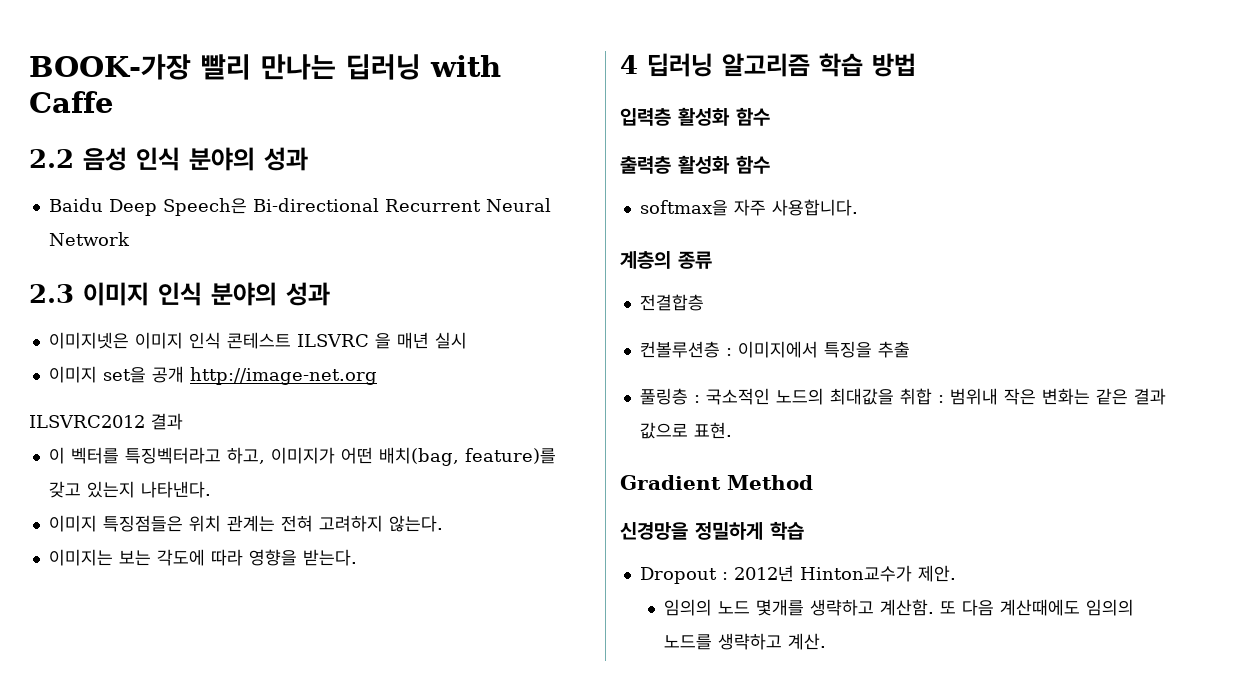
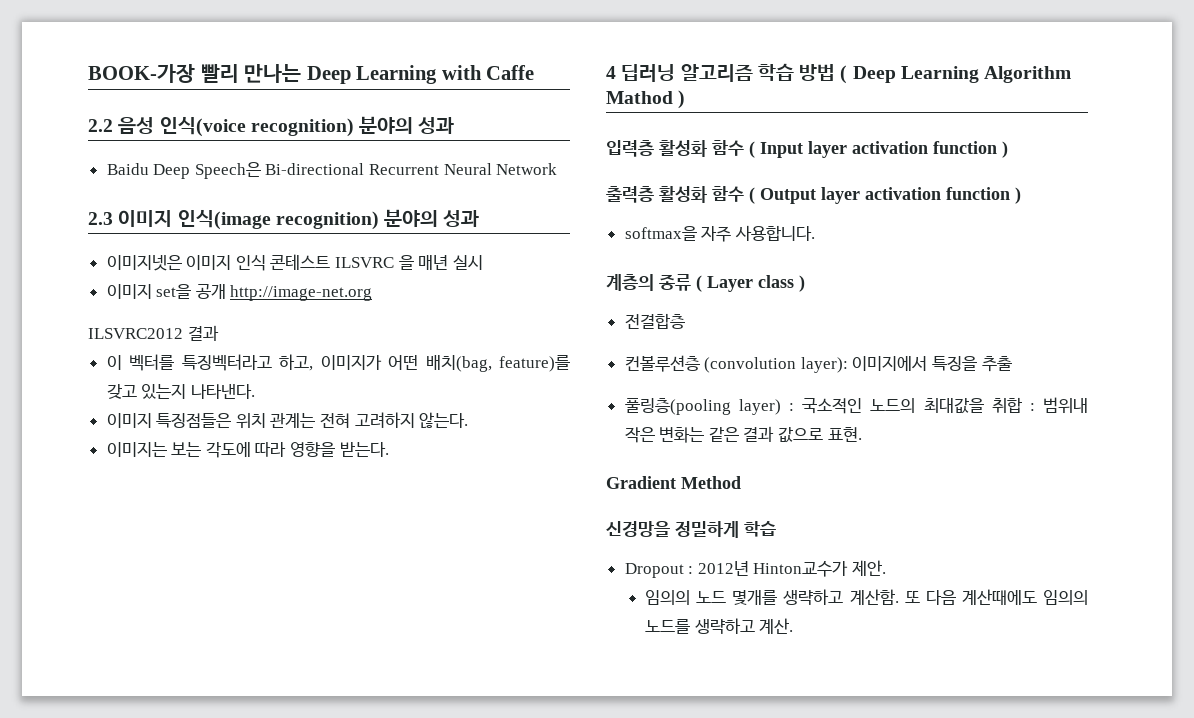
- BOOK-가장 빨리 만나는 딥러닝 with Caffe
+ BOOK-가장 빨리 만나는 Deep Learning with Caffe
- 2.2 음성 인식 분야의 성과
+ 2.2 음성 인식(voice recognition) 분야의 성과
- 2.3 이미지 인식 분야의 성과
+ 2.3 이미지 인식(image recognition) 분야의 성과
- 4 딥러닝 알고리즘 학습 방법
- 입력층 활성화 함수
- 출력층 활성화 함수
+ 4 딥러닝 알고리즘 학습 방법 ( Deep Learning Algorithm Mathod )
+ 입력층 활성화 함수 ( Input layer activation function )
+ 출력층 활성화 함수 ( Output layer activation function )
- 계층의 종류
+ 계층의 종류 ( Layer class )
- 컨볼루션층 : 이미지에서 특징을 추출
+ 컨볼루션층 (convolution layer): 이미지에서 특징을 추출
- 풀링층 : 국소적인 노드의 최대값을 취합 : 범위내 작은 변화는 같은 결과 값으로 표현.
+ 풀링층(pooling layer) : 국소적인 노드의 최대값을 취합 : 범위내 작은 변화는 같은 결과 값으로 표현.

